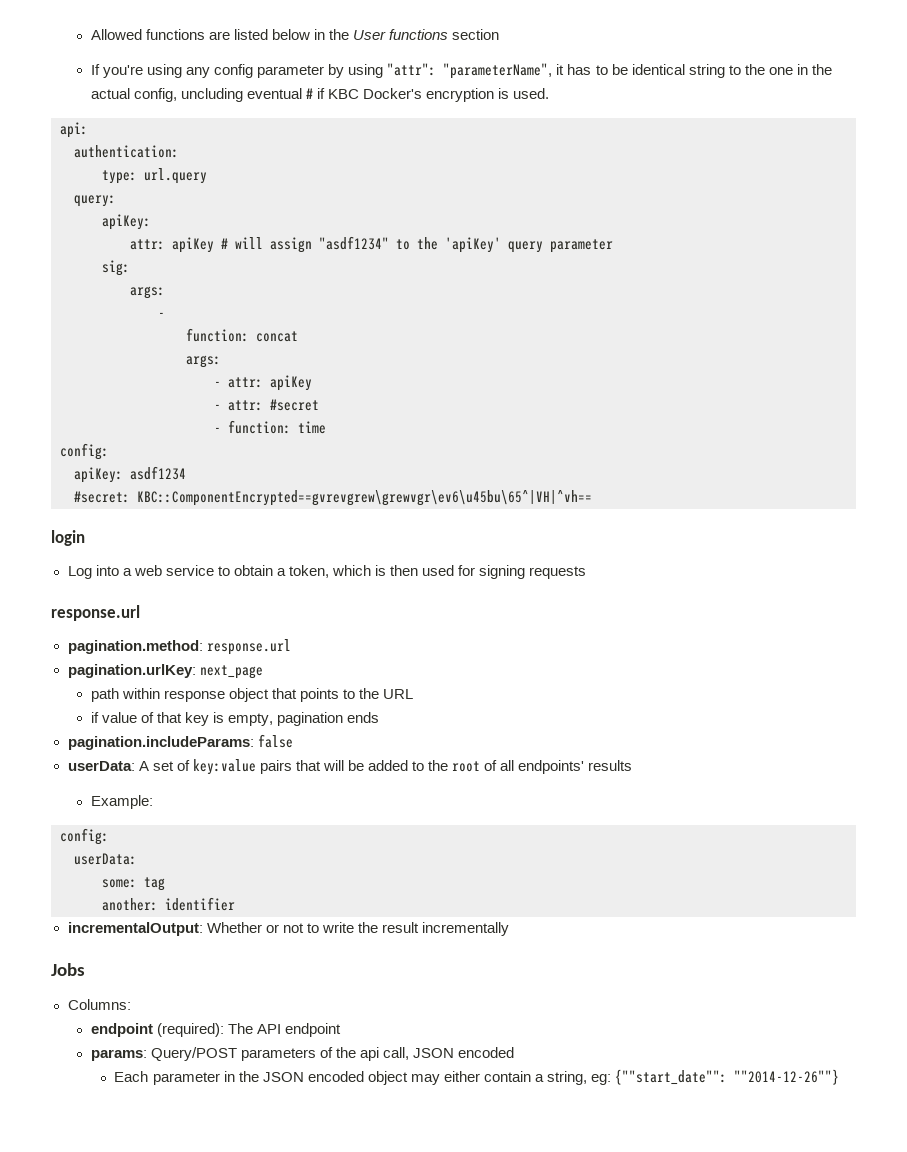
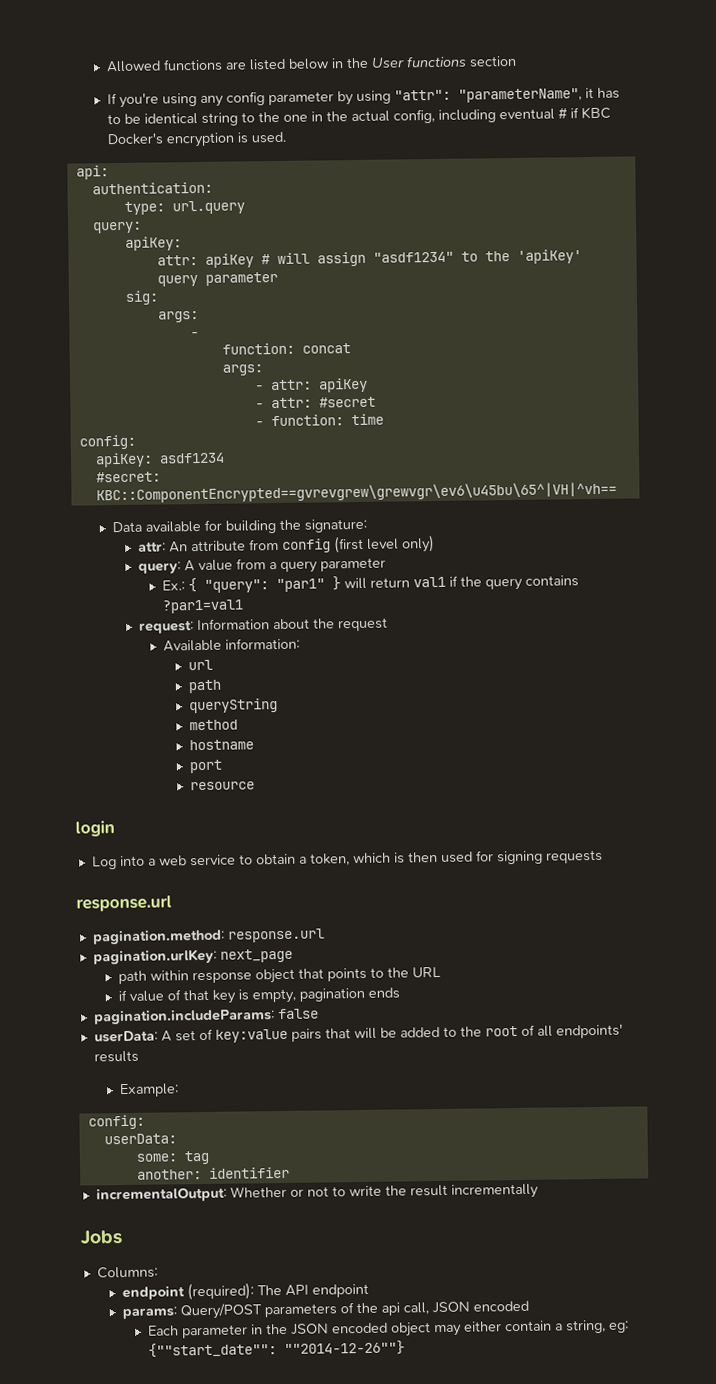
- If you're using any config parameter by using "attr": "parameterName", it has to be identical string to the one in the actual config, uncluding eventual # if KBC Docker's encryption is used.
+ If you're using any config parameter by using "attr": "parameterName", it has to be identical string to the one in the actual config, including eventual # if KBC Docker's encryption is used.
+ Data available for building the signature:
+ attr: An attribute from config (first level only)
+ query: A value from a query parameter
+ Ex.: { "query": "par1" } will return val1 if the query contains ?par1=val1
+ request: Information about the request
+ Available information:
+ url
+ path
+ queryString
+ method
+ hostname
+ port
+ resource

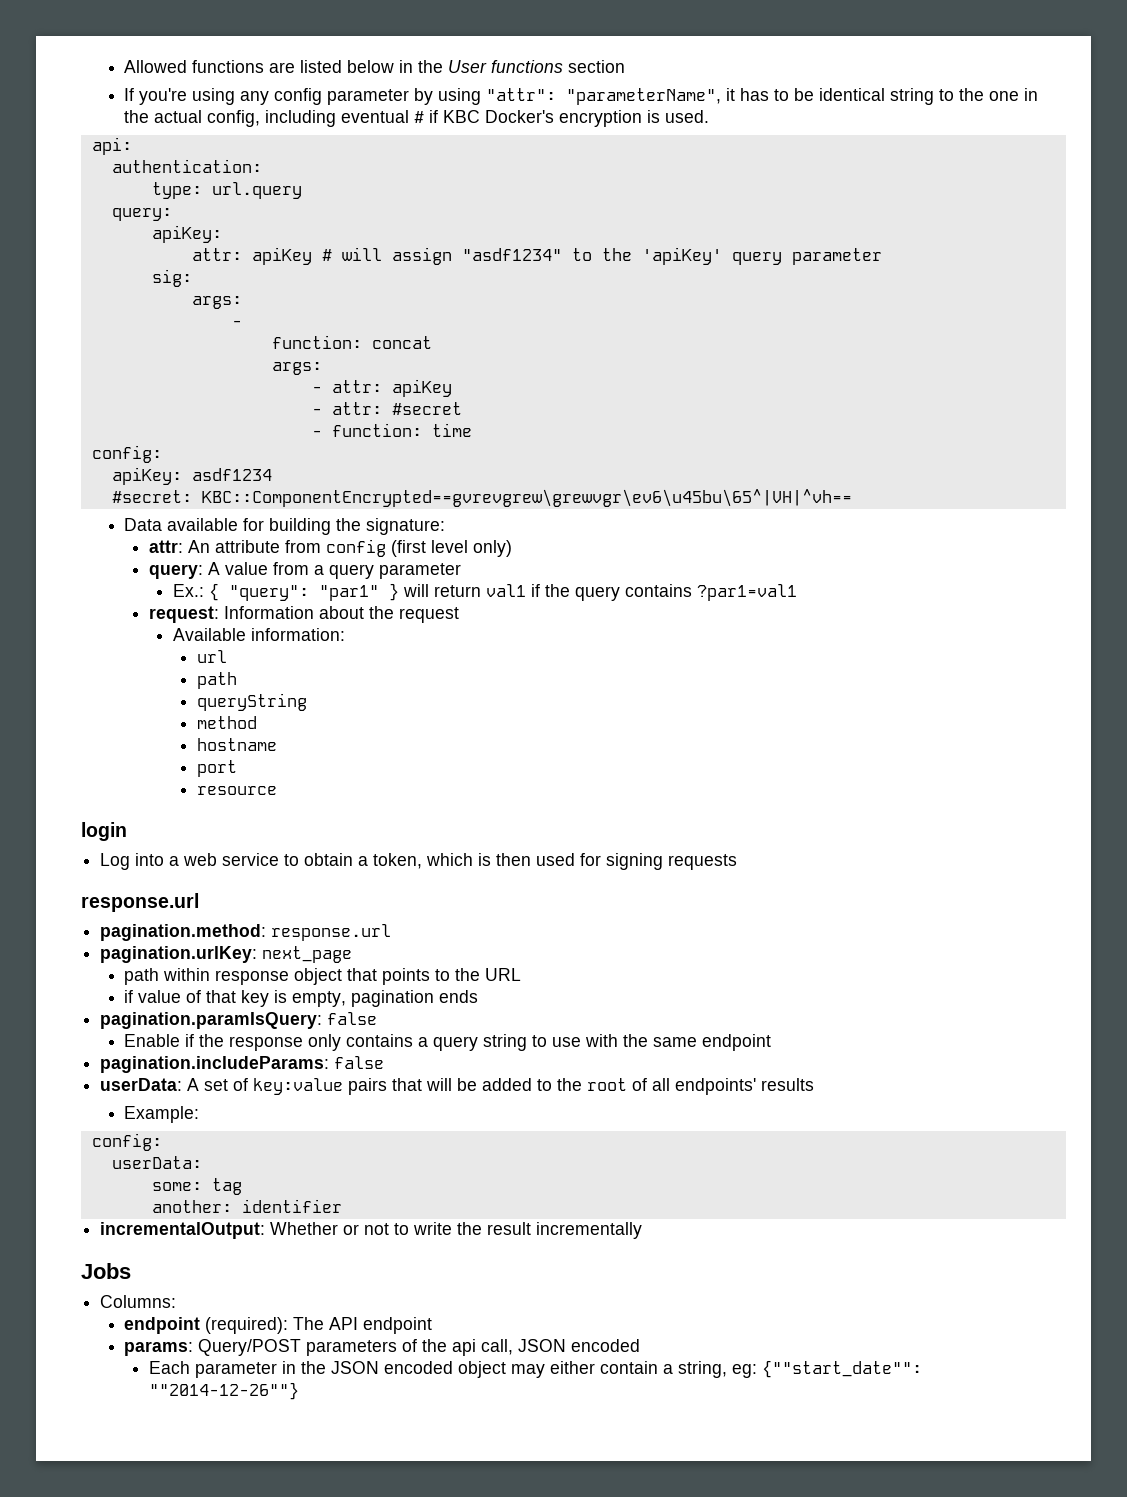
+ pagination.paramIsQuery: false
+ Enable if the response only contains a query string to use with the same endpoint

